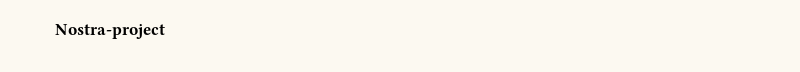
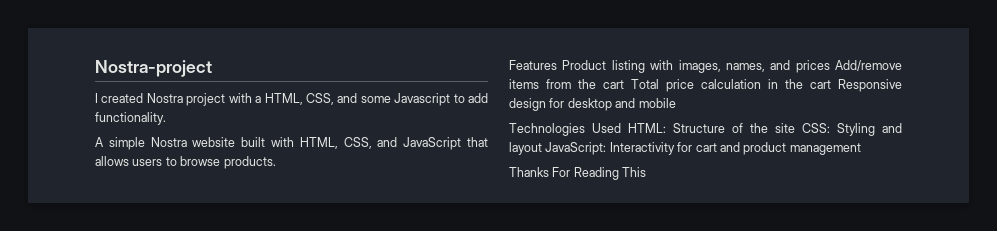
+ I created Nostra project with a HTML, CSS, and some Javascript to add functionality.
+ A simple Nostra website built with HTML, CSS, and JavaScript that allows users to browse products.
+ Features Product listing with images, names, and prices Add/remove items from the cart Total price calculation in the cart Responsive design for desktop and mobile
+ Technologies Used HTML: Structure of the site CSS: Styling and layout JavaScript: Interactivity for cart and product management
+ Thanks For Reading This

